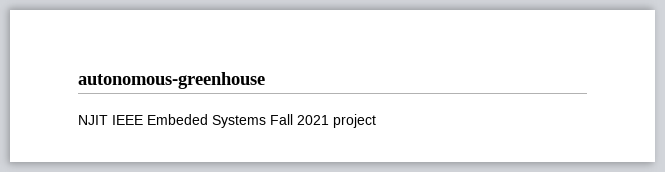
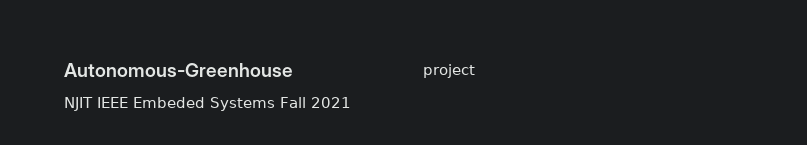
- autonomous-greenhouse
+ Autonomous-Greenhouse

